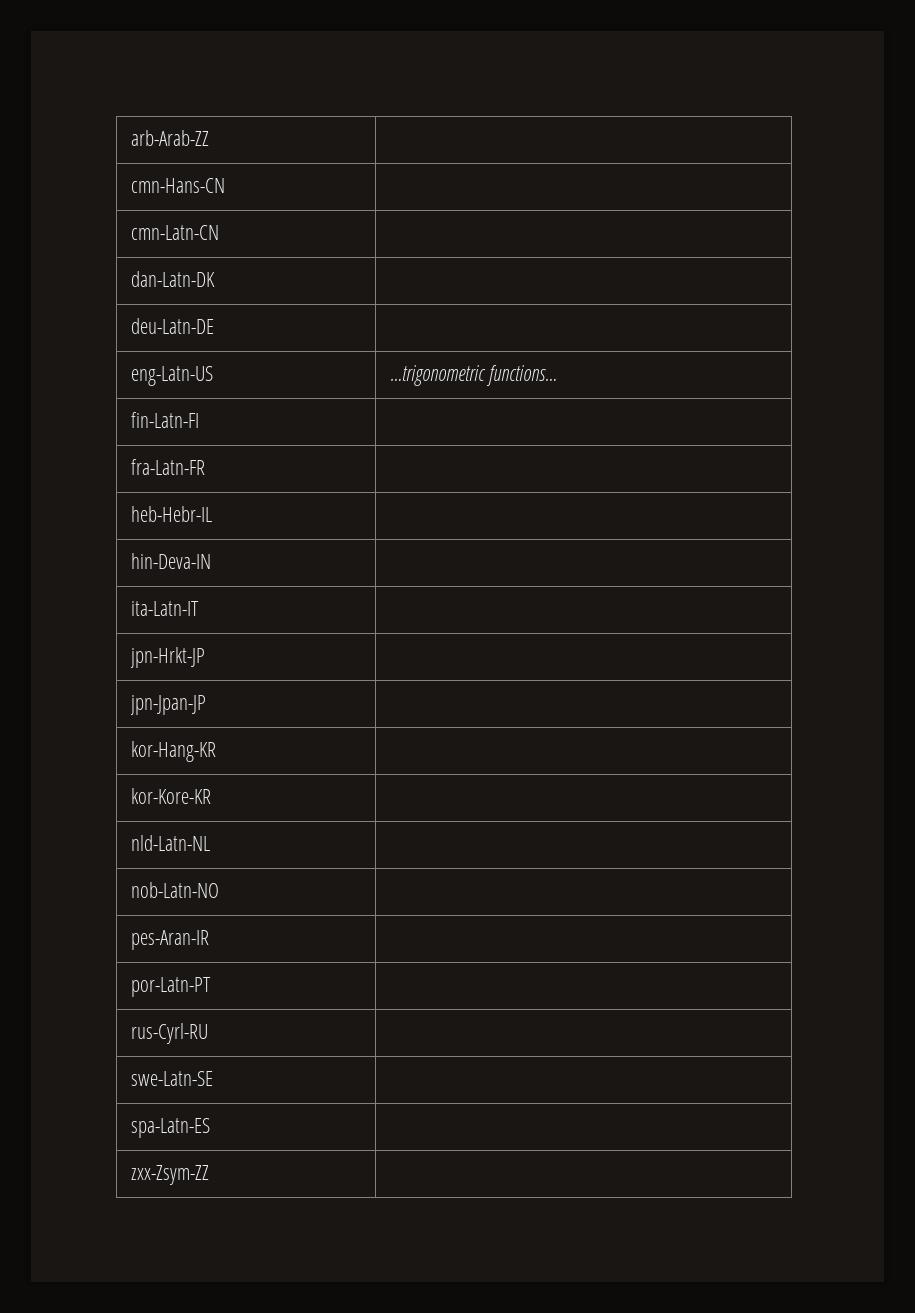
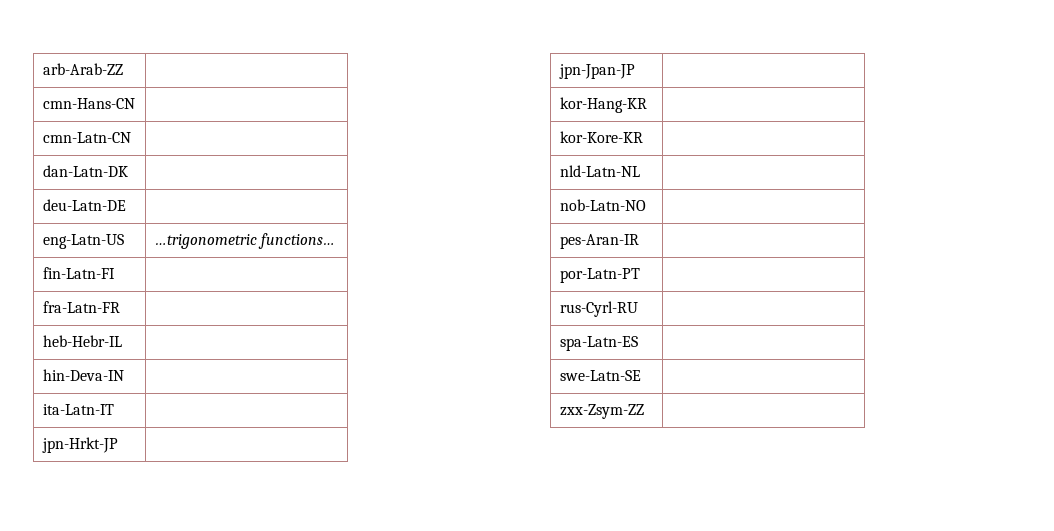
+ spa-Latn-ES |
  swe-Latn-SE |
- spa-Latn-ES |

